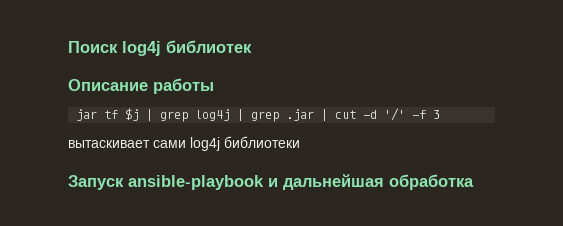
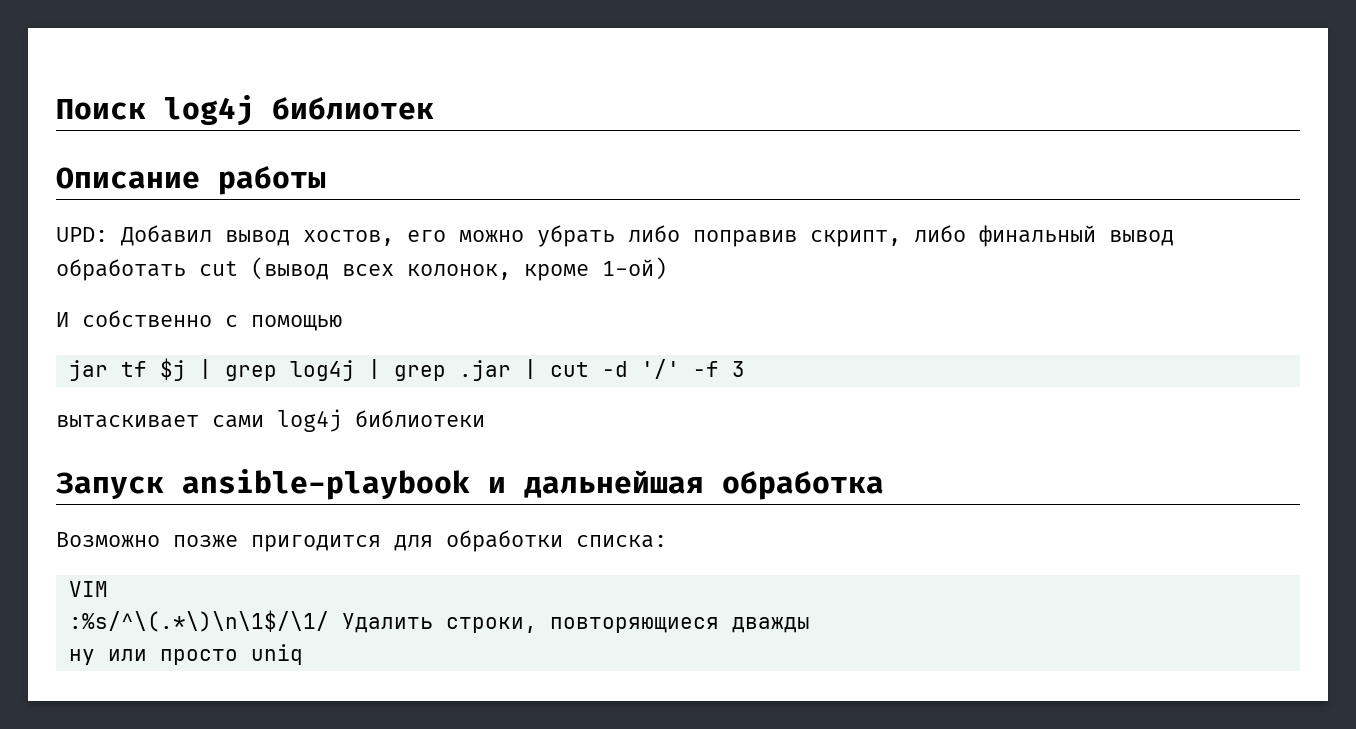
+ UPD: Добавил вывод хостов, его можно убрать либо поправив скрипт, либо финальный вывод обработать cut (вывод всех колонок, кроме 1-ой)
+ И собственно с помощью
+ Возможно позже пригодится для обработки списка:
+ VIM
+ :%s/^\(.*\)\n\1$/\1/ Удалить строки, повторяющиеся дважды
+ ну или просто uniq

